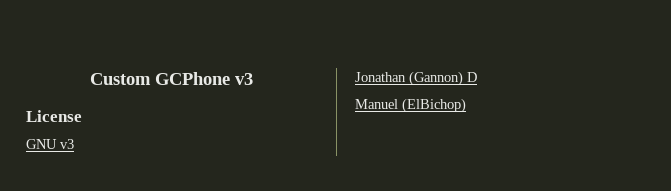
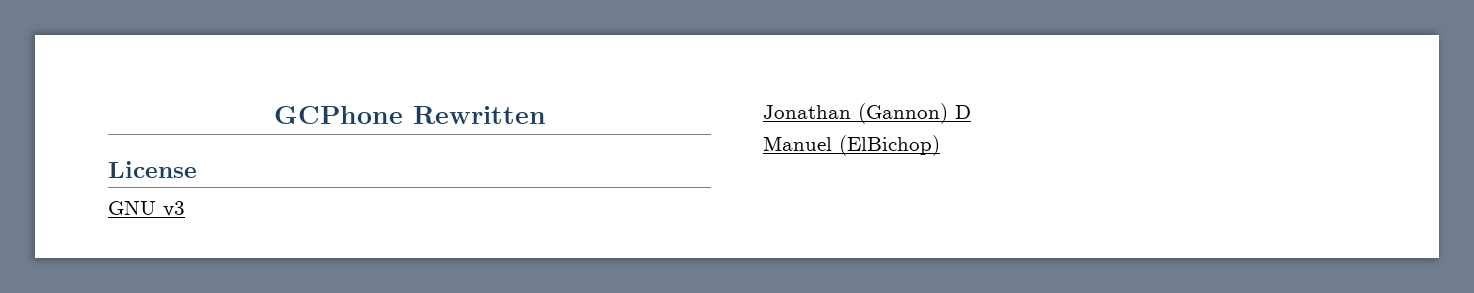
- Custom GCPhone v3
+ GCPhone Rewritten

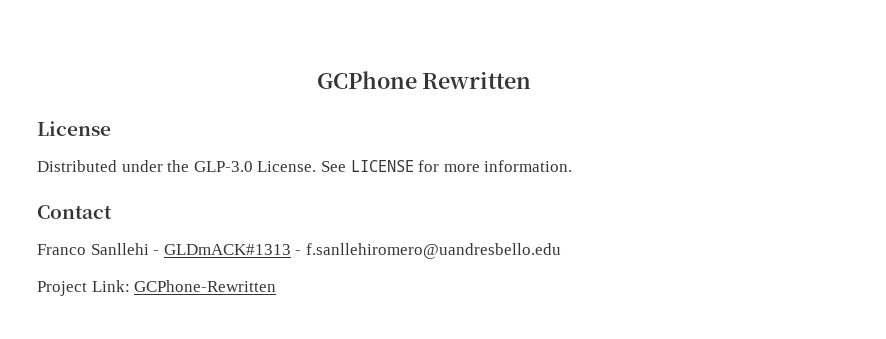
- GNU v3
- Jonathan (Gannon) D
- Manuel (ElBichop)
+ Distributed under the GLP-3.0 License. See LICENSE for more information.
+ Contact
+ Franco Sanllehi - GLDmACK#1313 - f.sanllehiromero@uandresbello.edu
+ Project Link: GCPhone-Rewritten

